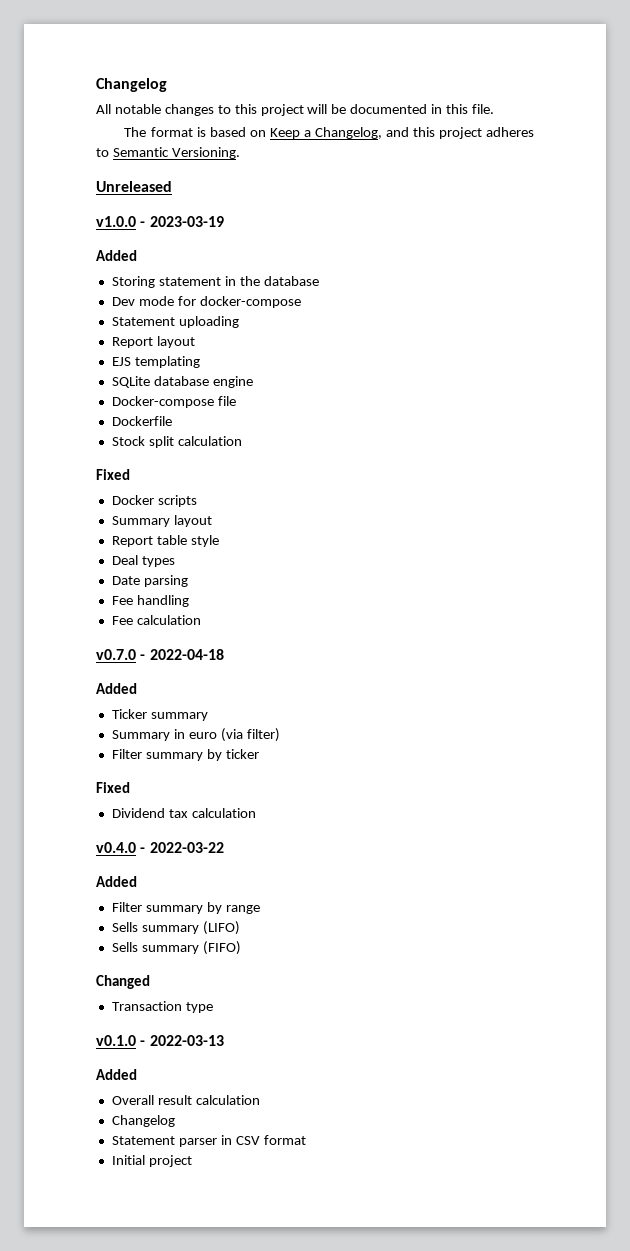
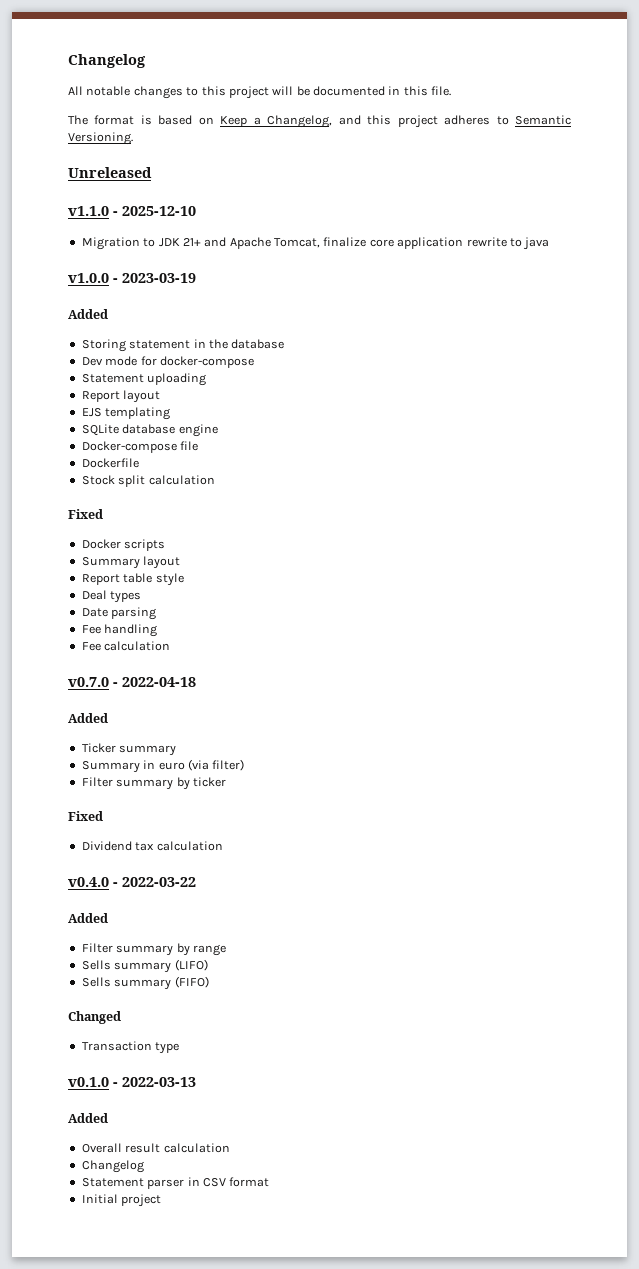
+ v1.1.0 - 2025-12-10
+ Migration to JDK 21+ and Apache Tomcat, finalize core application rewrite to java

